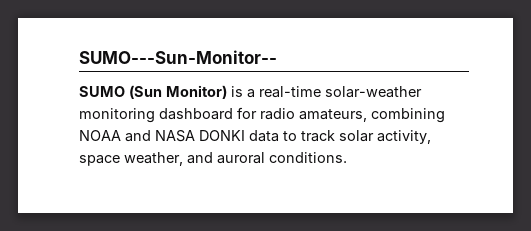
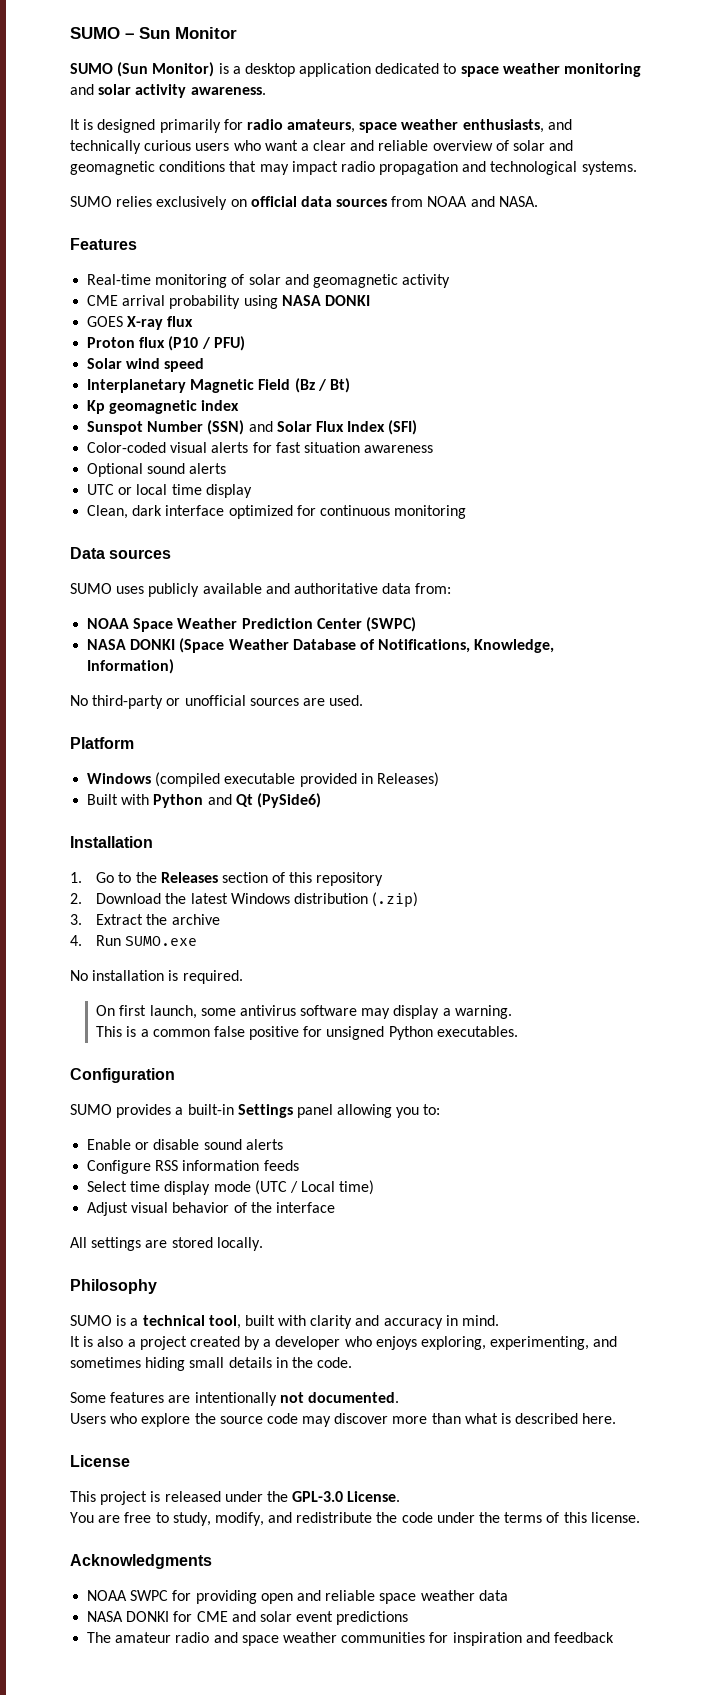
- SUMO---Sun-Monitor--
+ SUMO – Sun Monitor
- SUMO (Sun Monitor) is a real-time solar-weather monitoring dashboard for radio amateurs, combining NOAA and NASA DONKI data to track solar activity, space weather, and auroral conditions.
+ SUMO (Sun Monitor) is a desktop application dedicated to space weather monitoring and solar activity awareness.
+ It is designed primarily for radio amateurs, space weather enthusiasts, and technically curious users who want a clear and reliable overview of solar and geomagnetic conditions that may impact radio propagation and technological systems.
+ SUMO relies exclusively on official data sources from NOAA and NASA.
+ Features
+ Real-time monitoring of solar and geomagnetic activity
+ CME arrival probability using NASA DONKI
+ GOES X-ray flux
+ Proton flux (P10 / PFU)
+ Solar wind speed
+ Interplanetary Magnetic Field (Bz / Bt)
+ Kp geomagnetic index
+ Sunspot Number (SSN) and Solar Flux Index (SFI)
+ Color-coded visual alerts for fast situation awareness
+ Optional sound alerts
+ UTC or local time display
+ Clean, dark interface optimized for continuous monitoring
+ Data sources
+ SUMO uses publicly available and authoritative data from:
+ NOAA Space Weather Prediction Center (SWPC)
+ NASA DONKI (Space Weather Database of Notifications, Knowledge, Information)
+ No third-party or unofficial sources are used.
+ Platform
+ Windows (compiled executable provided in Releases)
+ Built with Python and Qt (PySide6)
+ Installation
+ 1. Go to the Releases section of this repository
+ 2. Download the latest Windows distribution (.zip)
+ 3. Extract the archive
+ 4. Run SUMO.exe
+ No installation is required.
+ On first launch, some antivirus software may display a warning.
+ This is a common false positive for unsigned Python executables.
+ Configuration
+ SUMO provides a built-in Settings panel allowing you to:
+ Enable or disable sound alerts
+ Configure RSS information feeds
+ Select time display mode (UTC / Local time)
+ Adjust visual behavior of the interface
+ All settings are stored locally.
+ Philosophy
+ SUMO is a technical tool, built with clarity and accuracy in mind.
+ It is also a project created by a developer who enjoys exploring, experimenting, and sometimes hiding small details in the code.
+ Some features are intentionally not documented.
+ Users who explore the source code may discover more than what is described here.
+ License
+ This project is released under the GPL-3.0 License.
+ You are free to study, modify, and redistribute the code under the terms of this license.
+ Acknowledgments
+ NOAA SWPC for providing open and reliable space weather data
+ NASA DONKI for CME and solar event predictions
+ The amateur radio and space weather communities for inspiration and feedback

